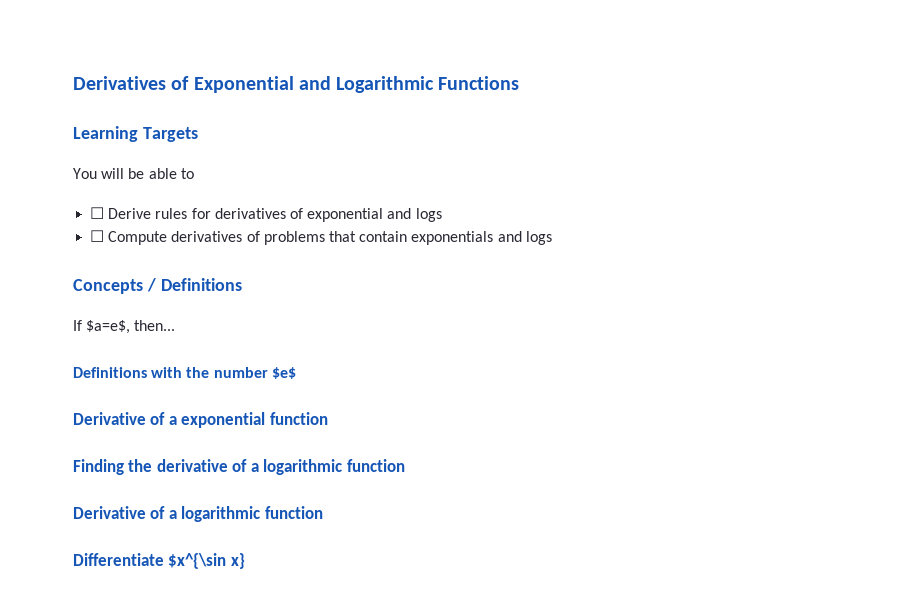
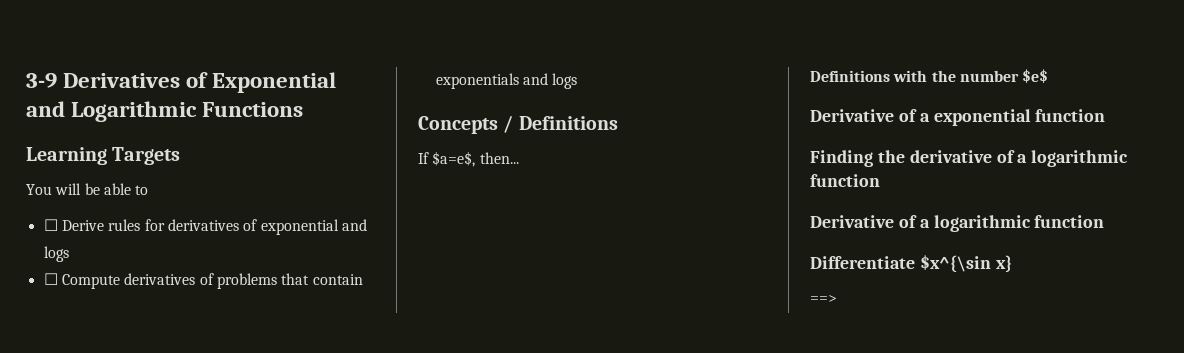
- Derivatives of Exponential and Logarithmic Functions
+ 3-9 Derivatives of Exponential and Logarithmic Functions
+ ==>

